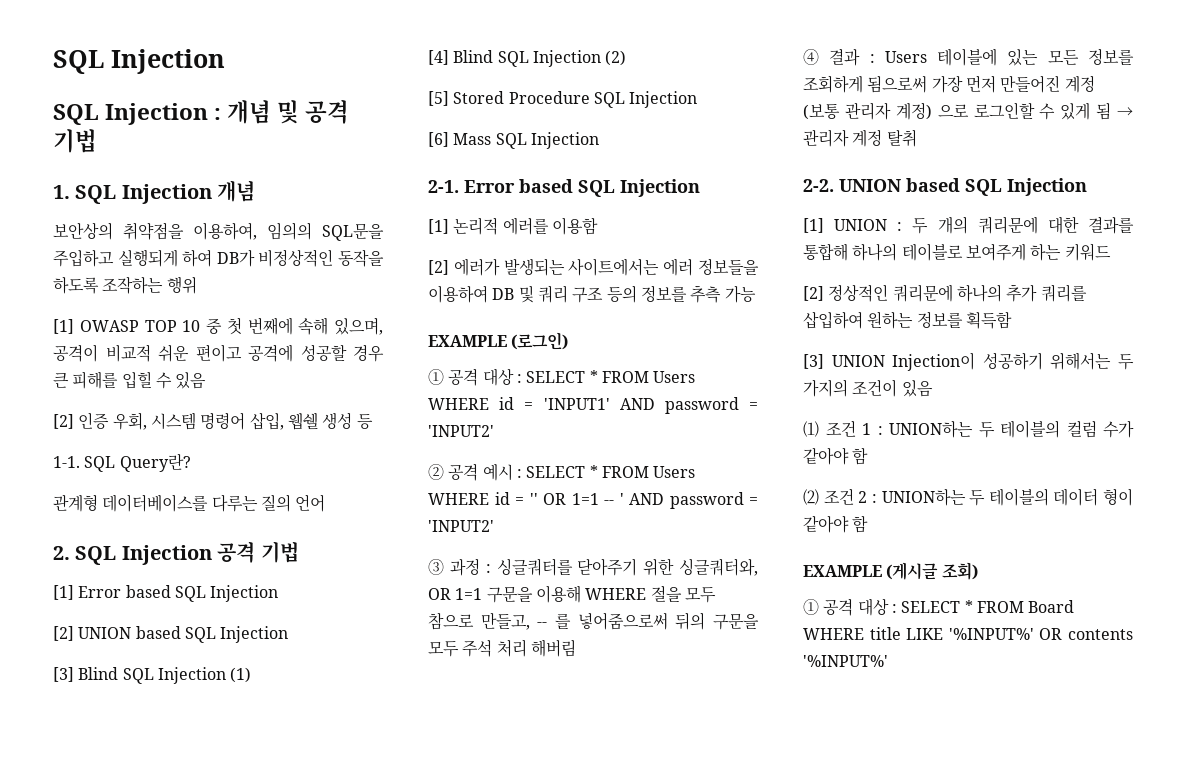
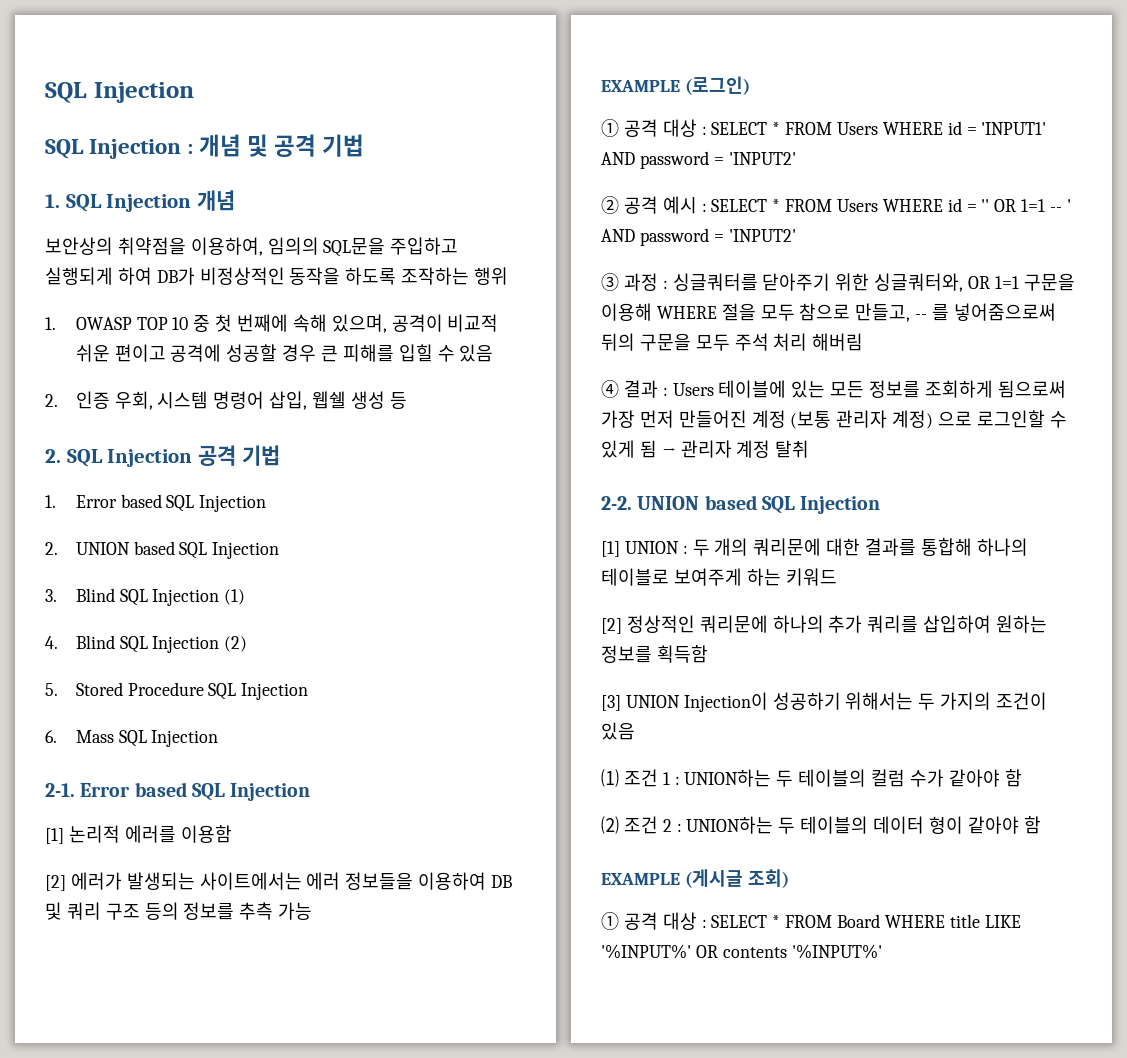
- [1] OWASP TOP 10 중 첫 번째에 속해 있으며, 공격이 비교적 쉬운 편이고 공격에 성공할 경우 큰 피해를 입힐 수 있음
+ 1. OWASP TOP 10 중 첫 번째에 속해 있으며, 공격이 비교적 쉬운 편이고 공격에 성공할 경우 큰 피해를 입힐 수 있음
- [2] 인증 우회, 시스템 명령어 삽입, 웹쉘 생성 등
+ 2. 인증 우회, 시스템 명령어 삽입, 웹쉘 생성 등
- 1-1. SQL Query란?
- 관계형 데이터베이스를 다루는 질의 언어
- [1] Error based SQL Injection
- [2] UNION based SQL Injection
- [3] Blind SQL Injection (1)
+ 1. Error based SQL Injection
+ 2. UNION based SQL Injection
+ 3. Blind SQL Injection (1)
- [4] Blind SQL Injection (2)
+ 4. Blind SQL Injection (2)
- [5] Stored Procedure SQL Injection
+ 5. Stored Procedure SQL Injection
- [6] Mass SQL Injection
+ 6. Mass SQL Injection

